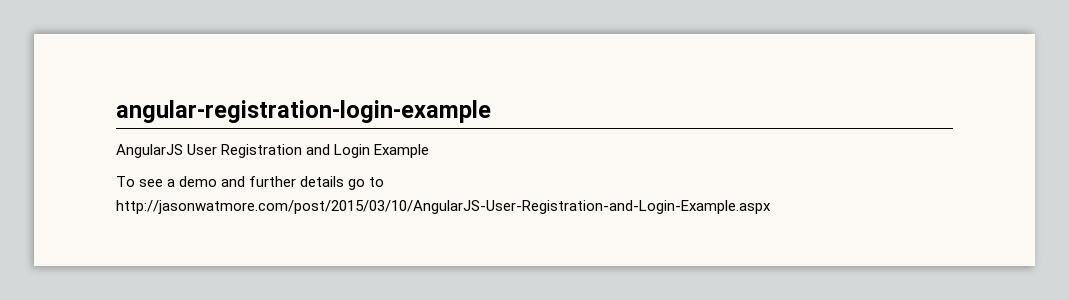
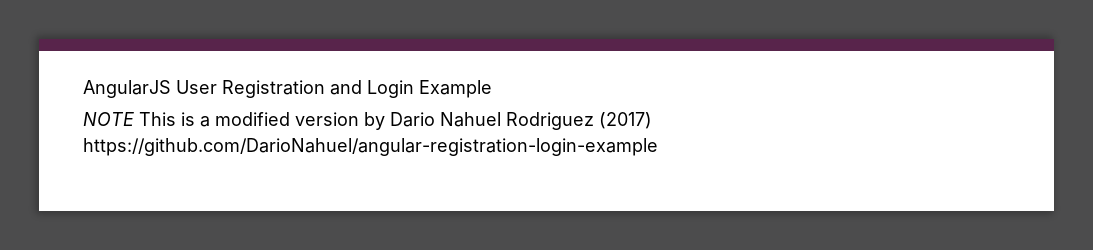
- angular-registration-login-example
- To see a demo and further details go to http://jasonwatmore.com/post/2015/03/10/AngularJS-User-Registration-and-Login-Example.aspx
+ NOTE This is a modified version by Dario Nahuel Rodriguez (2017) https://github.com/DarioNahuel/angular-registration-login-example

